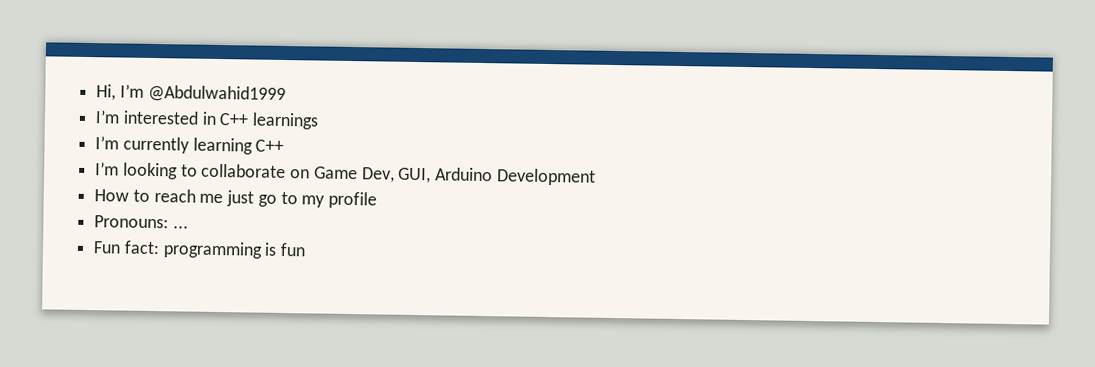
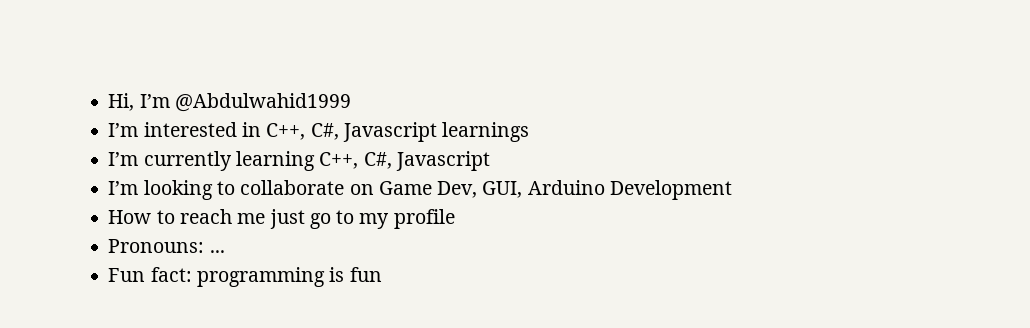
- I’m interested in C++ learnings
+ I’m interested in C++, C#, Javascript learnings
- I’m currently learning C++
+ I’m currently learning C++, C#, Javascript

